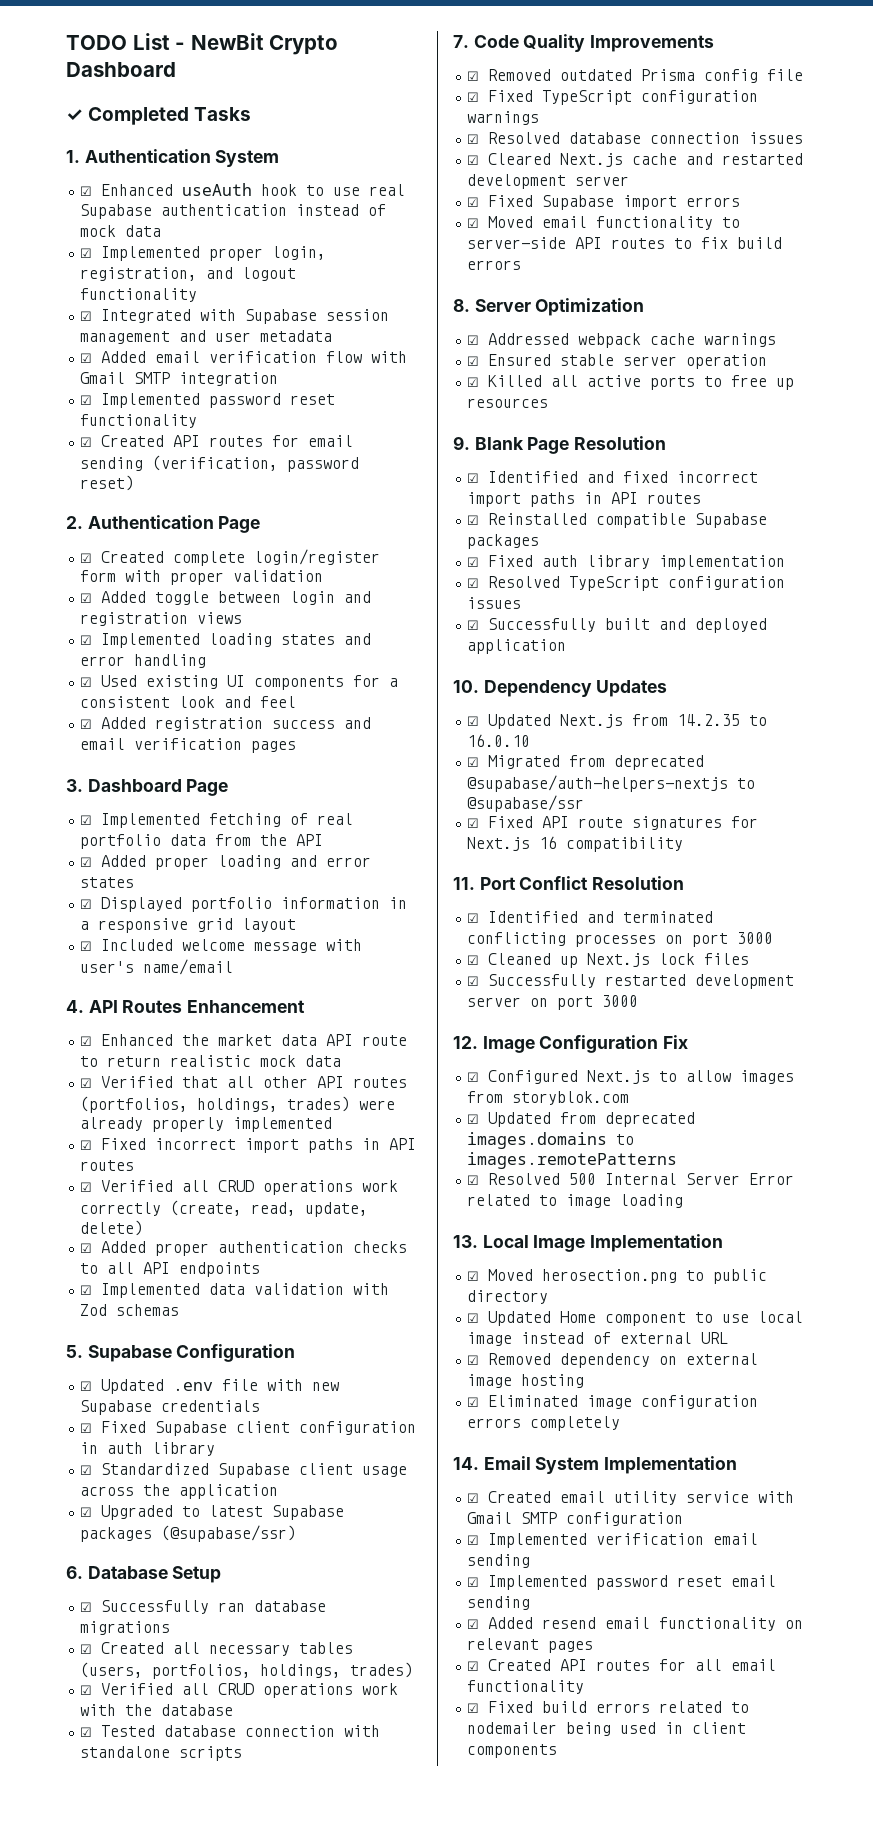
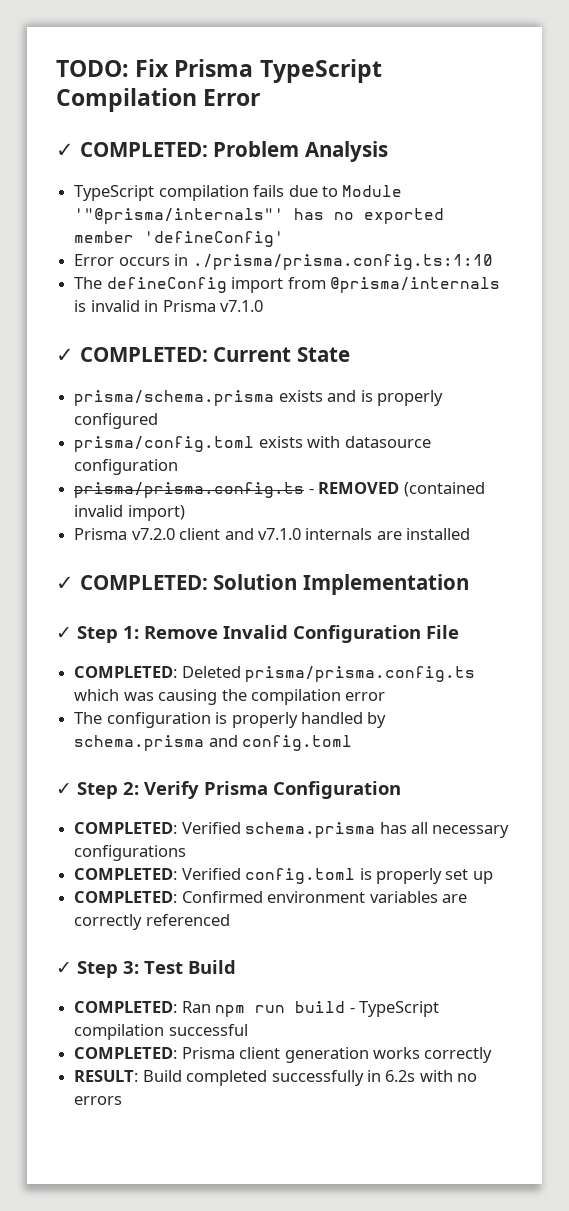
- TODO List - NewBit Crypto Dashboard
- ✓ Completed Tasks
- 1. Authentication System
- ☑ Enhanced useAuth hook to use real Supabase authentication instead of mock data
- ☑ Implemented proper login, registration, and logout functionality
- ☑ Integrated with Supabase session management and user metadata
- ☑ Added email verification flow with Gmail SMTP integration
- ☑ Implemented password reset functionality
- ☑ Created API routes for email sending (verification, password reset)
- 2. Authentication Page
- ☑ Created complete login/register form with proper validation
- ☑ Added toggle between login and registration views
- ☑ Implemented loading states and error handling
- ☑ Used existing UI components for a consistent look and feel
- ☑ Added registration success and email verification pages
- 3. Dashboard Page
- ☑ Implemented fetching of real portfolio data from the API
- ☑ Added proper loading and error states
- ☑ Displayed portfolio information in a responsive grid layout
- ☑ Included welcome message with user's name/email
- 4. API Routes Enhancement
- ☑ Enhanced the market data API route to return realistic mock data
- ☑ Verified that all other API routes (portfolios, holdings, trades) were already properly implemented
- ☑ Fixed incorrect import paths in API routes
- ☑ Verified all CRUD operations work correctly (create, read, update, delete)
- ☑ Added proper authentication checks to all API endpoints
- ☑ Implemented data validation with Zod schemas
- 5. Supabase Configuration
- ☑ Updated .env file with new Supabase credentials
- ☑ Fixed Supabase client configuration in auth library
- ☑ Standardized Supabase client usage across the application
- ☑ Upgraded to latest Supabase packages (@supabase/ssr)
- 6. Database Setup
- ☑ Successfully ran database migrations
- ☑ Created all necessary tables (users, portfolios, holdings, trades)
- ☑ Verified all CRUD operations work with the database
- ☑ Tested database connection with standalone scripts
- 7. Code Quality Improvements
- ☑ Removed outdated Prisma config file
- ☑ Fixed TypeScript configuration warnings
- ☑ Resolved database connection issues
- ☑ Cleared Next.js cache and restarted development server
- ☑ Fixed Supabase import errors
- ☑ Moved email functionality to server-side API routes to fix build errors
- 8. Server Optimization
- ☑ Addressed webpack cache warnings
- ☑ Ensured stable server operation
- ☑ Killed all active ports to free up resources
- 9. Blank Page Resolution
- ☑ Identified and fixed incorrect import paths in API routes
- ☑ Reinstalled compatible Supabase packages
- ☑ Fixed auth library implementation
- ☑ Resolved TypeScript configuration issues
- ☑ Successfully built and deployed application
- 10. Dependency Updates
- ☑ Updated Next.js from 14.2.35 to 16.0.10
- ☑ Migrated from deprecated @supabase/auth-helpers-nextjs to @supabase/ssr
- ☑ Fixed API route signatures for Next.js 16 compatibility
- 11. Port Conflict Resolution
- ☑ Identified and terminated conflicting processes on port 3000
- ☑ Cleaned up Next.js lock files
- ☑ Successfully restarted development server on port 3000
- 12. Image Configuration Fix
- ☑ Configured Next.js to allow images from storyblok.com
- ☑ Updated from deprecated images.domains to images.remotePatterns
- ☑ Resolved 500 Internal Server Error related to image loading
- 13. Local Image Implementation
- ☑ Moved herosection.png to public directory
- ☑ Updated Home component to use local image instead of external URL
- ☑ Removed dependency on external image hosting
- ☑ Eliminated image configuration errors completely
- 14. Email System Implementation
- ☑ Created email utility service with Gmail SMTP configuration
- ☑ Implemented verification email sending
- ☑ Implemented password reset email sending
- ☑ Added resend email functionality on relevant pages
- ☑ Created API routes for all email functionality
- ☑ Fixed build errors related to nodemailer being used in client components
+ TODO: Fix Prisma TypeScript Compilation Error
+ ✓ COMPLETED: Problem Analysis
+ TypeScript compilation fails due to Module '"@prisma/internals"' has no exported member 'defineConfig'
+ Error occurs in ./prisma/prisma.config.ts:1:10
+ The defineConfig import from @prisma/internals is invalid in Prisma v7.1.0
+ ✓ COMPLETED: Current State
+ prisma/schema.prisma exists and is properly configured
+ prisma/config.toml exists with datasource configuration
+ prisma/prisma.config.ts - REMOVED (contained invalid import)
+ Prisma v7.2.0 client and v7.1.0 internals are installed
+ ✓ COMPLETED: Solution Implementation
+ ✓ Step 1: Remove Invalid Configuration File
+ COMPLETED: Deleted prisma/prisma.config.ts which was causing the compilation error
+ The configuration is properly handled by schema.prisma and config.toml
+ ✓ Step 2: Verify Prisma Configuration
+ COMPLETED: Verified schema.prisma has all necessary configurations
+ COMPLETED: Verified config.toml is properly set up
+ COMPLETED: Confirmed environment variables are correctly referenced
+ ✓ Step 3: Test Build
+ COMPLETED: Ran npm run build - TypeScript compilation successful
+ COMPLETED: Prisma client generation works correctly
+ RESULT: Build completed successfully in 6.2s with no errors

